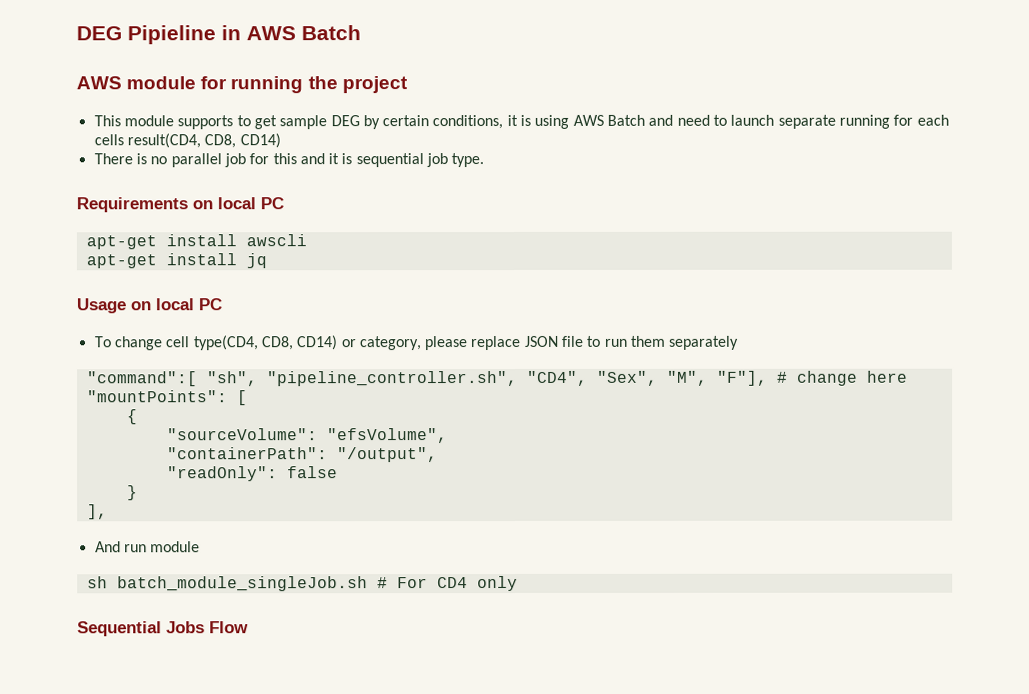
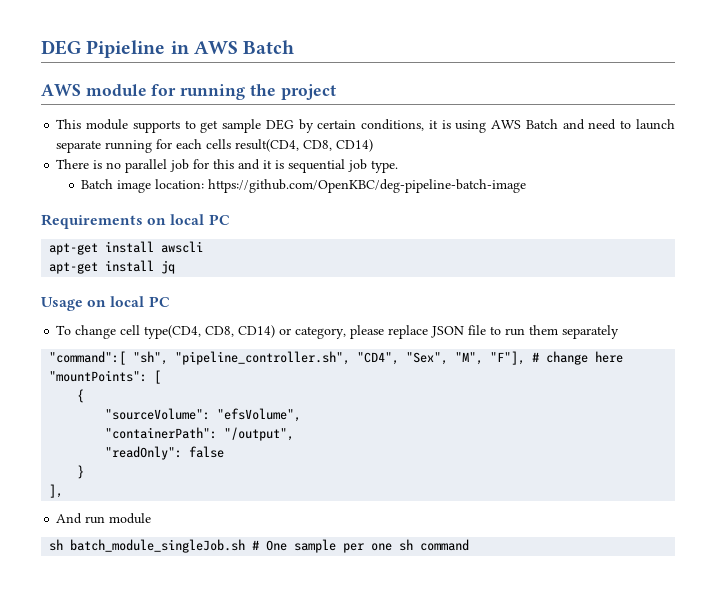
+ Batch image location: https://github.com/OpenKBC/deg-pipeline-batch-image
- sh batch_module_singleJob.sh # For CD4 only
- Sequential Jobs Flow
+ sh batch_module_singleJob.sh # One sample per one sh command

